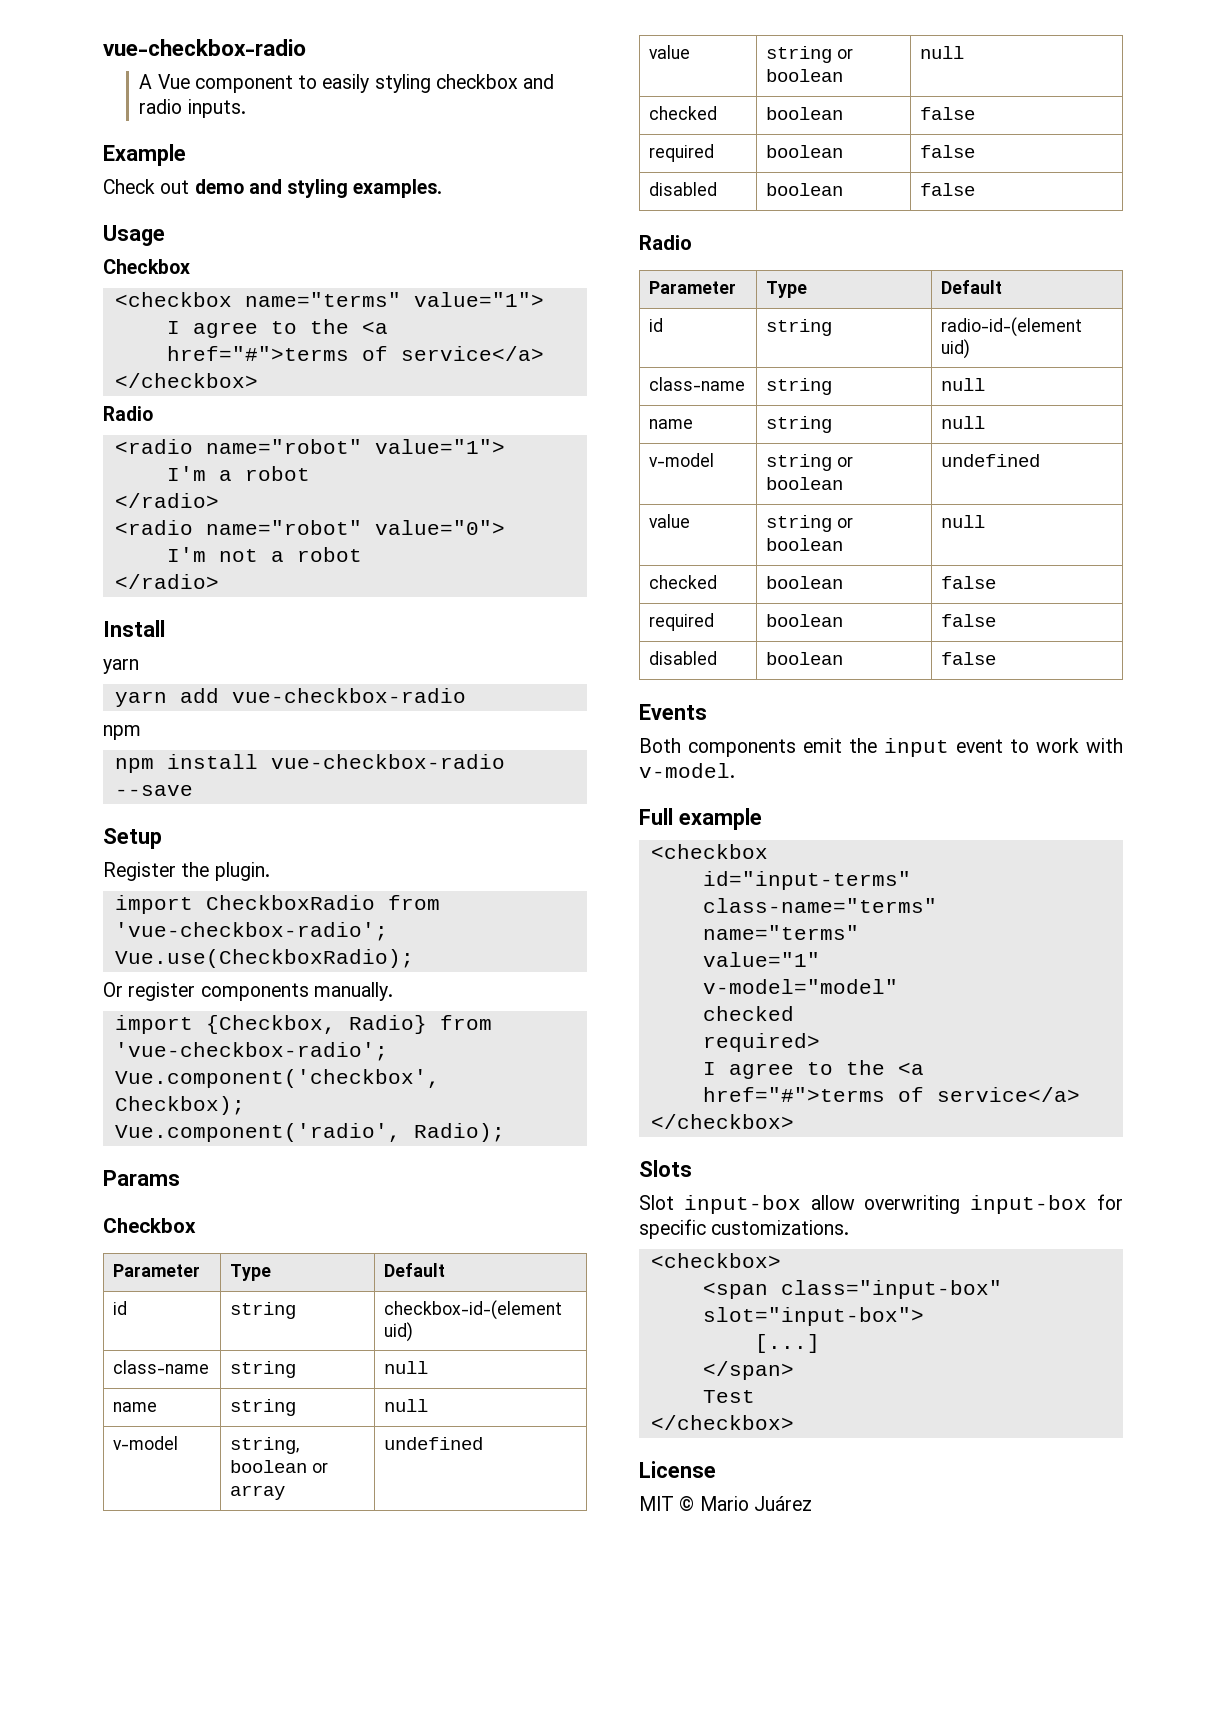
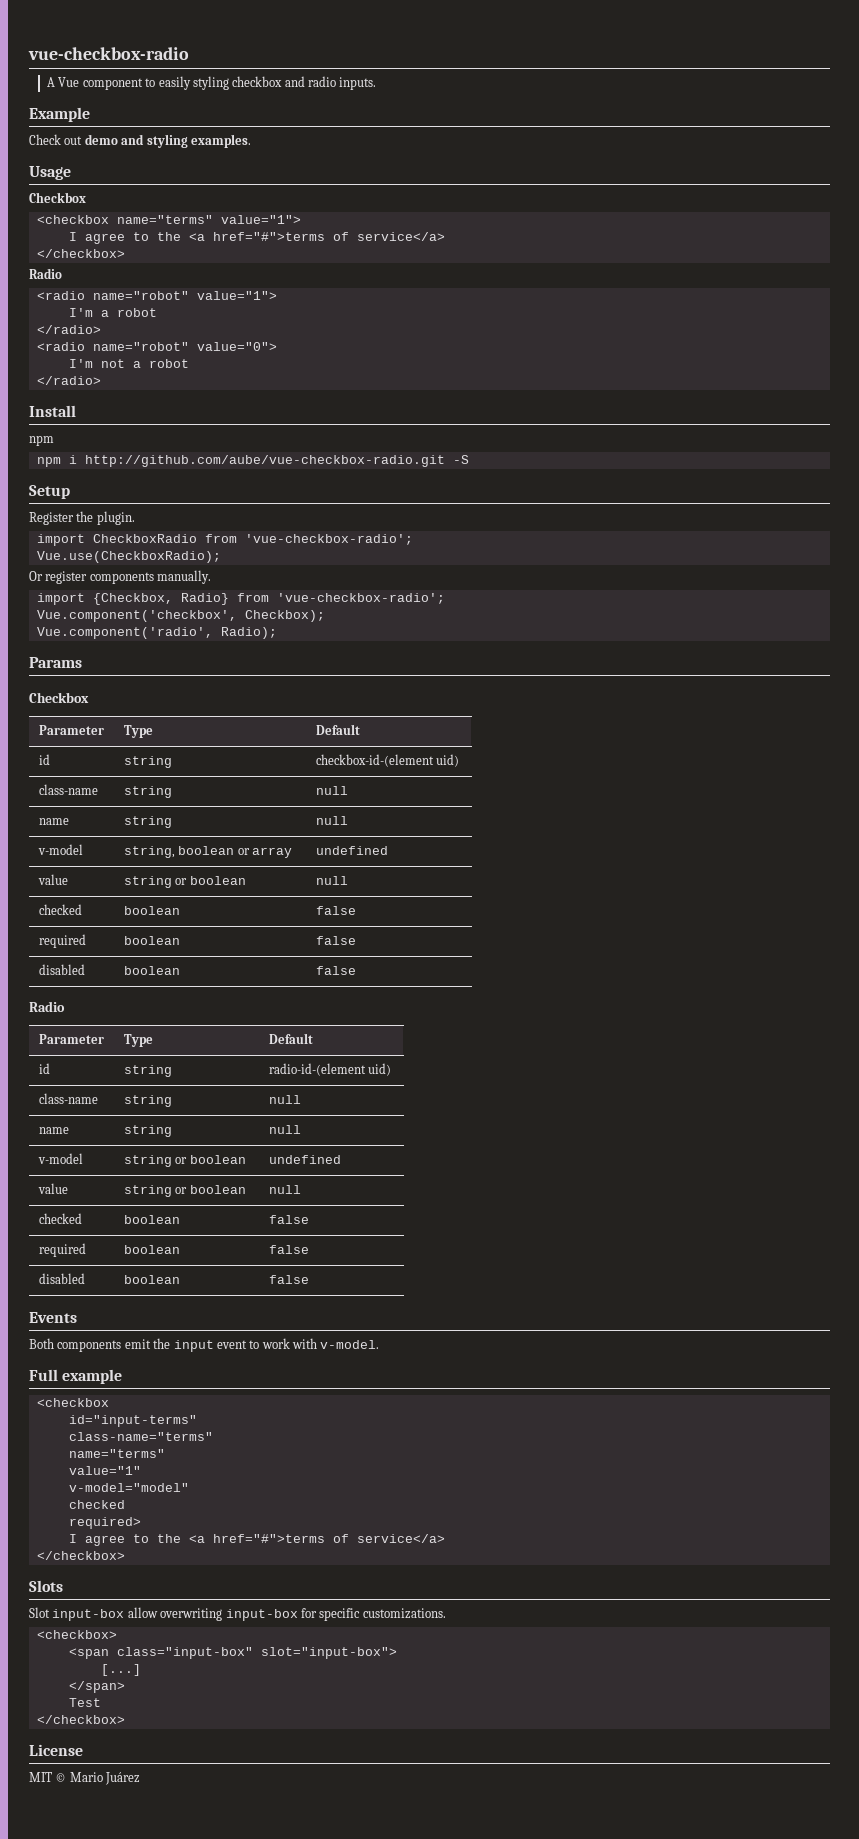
  Install
- yarn
- yarn add vue-checkbox-radio
- npm install vue-checkbox-radio --save
+ npm i http://github.com/aube/vue-checkbox-radio.git -S

